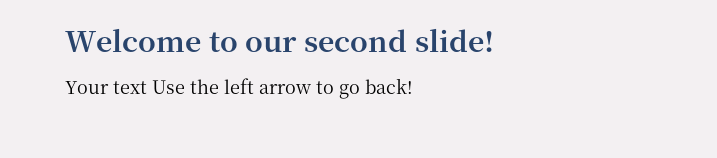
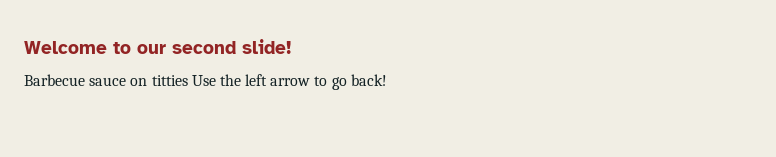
- Your text Use the left arrow to go back!
+ Barbecue sauce on titties Use the left arrow to go back!

